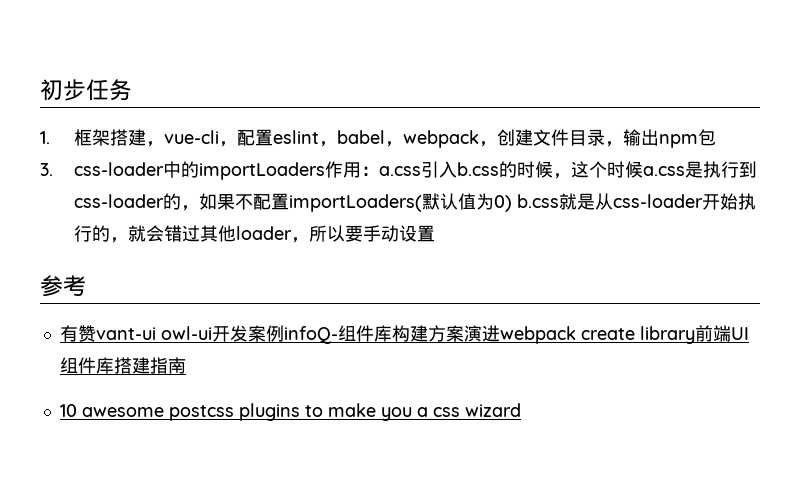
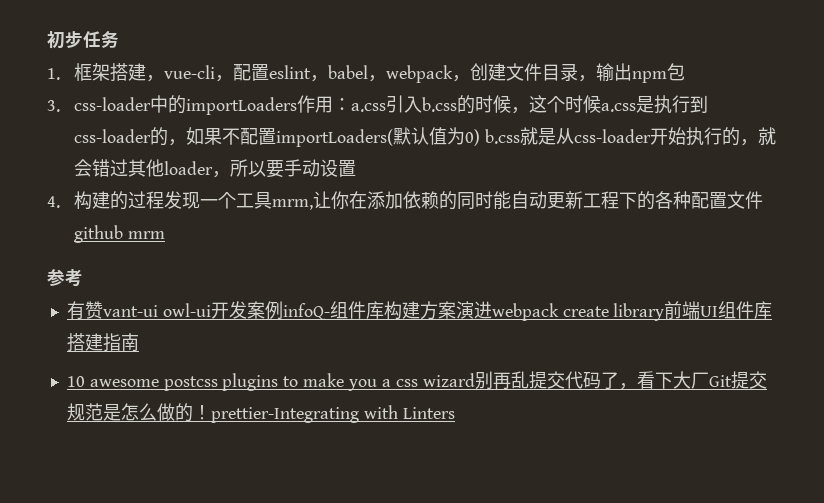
+ 4.构建的过程发现一个工具mrm,让你在添加依赖的同时能自动更新工程下的各种配置文件github mrm
- 10 awesome postcss plugins to make you a css wizard
+ 10 awesome postcss plugins to make you a css wizard别再乱提交代码了，看下大厂Git提交规范是怎么做的！prettier-Integrating with Linters

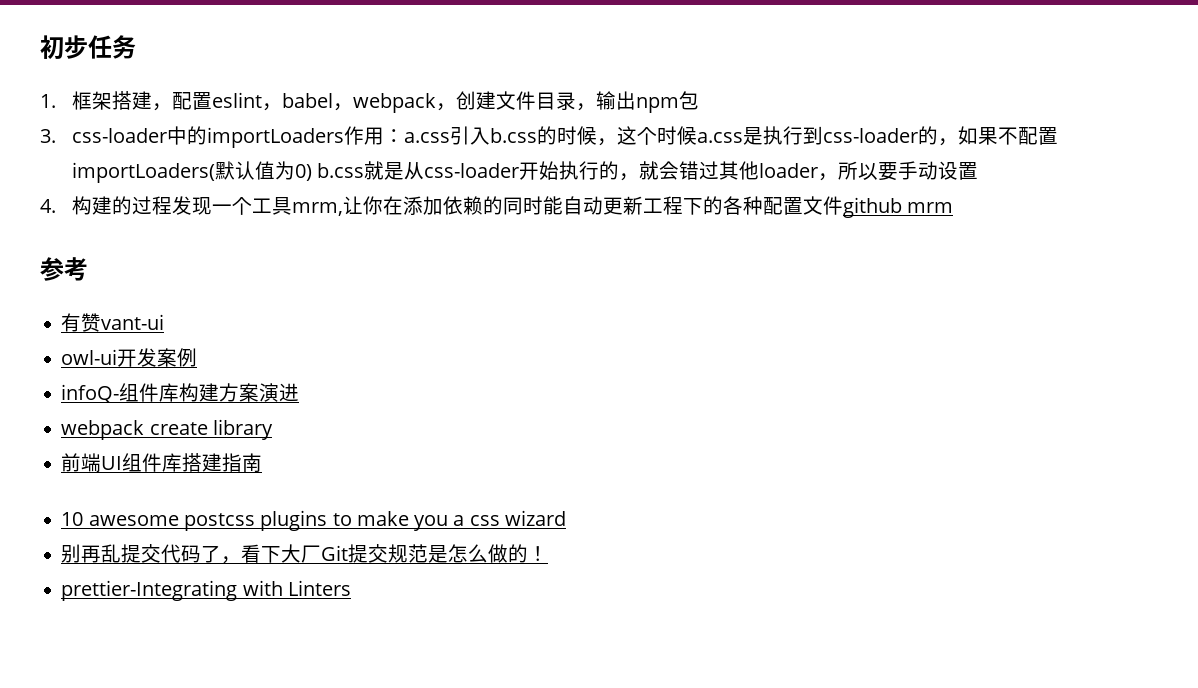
- 1.框架搭建，vue-cli，配置eslint，babel，webpack，创建文件目录，输出npm包
+ 1.框架搭建，配置eslint，babel，webpack，创建文件目录，输出npm包
- 有赞vant-ui owl-ui开发案例infoQ-组件库构建方案演进webpack create library前端UI组件库搭建指南
+ 有赞vant-ui
+ owl-ui开发案例
+ infoQ-组件库构建方案演进
+ webpack create library
+ 前端UI组件库搭建指南
- 10 awesome postcss plugins to make you a css wizard别再乱提交代码了，看下大厂Git提交规范是怎么做的！prettier-Integrating with Linters
+ 10 awesome postcss plugins to make you a css wizard
+ 别再乱提交代码了，看下大厂Git提交规范是怎么做的！
+ prettier-Integrating with Linters

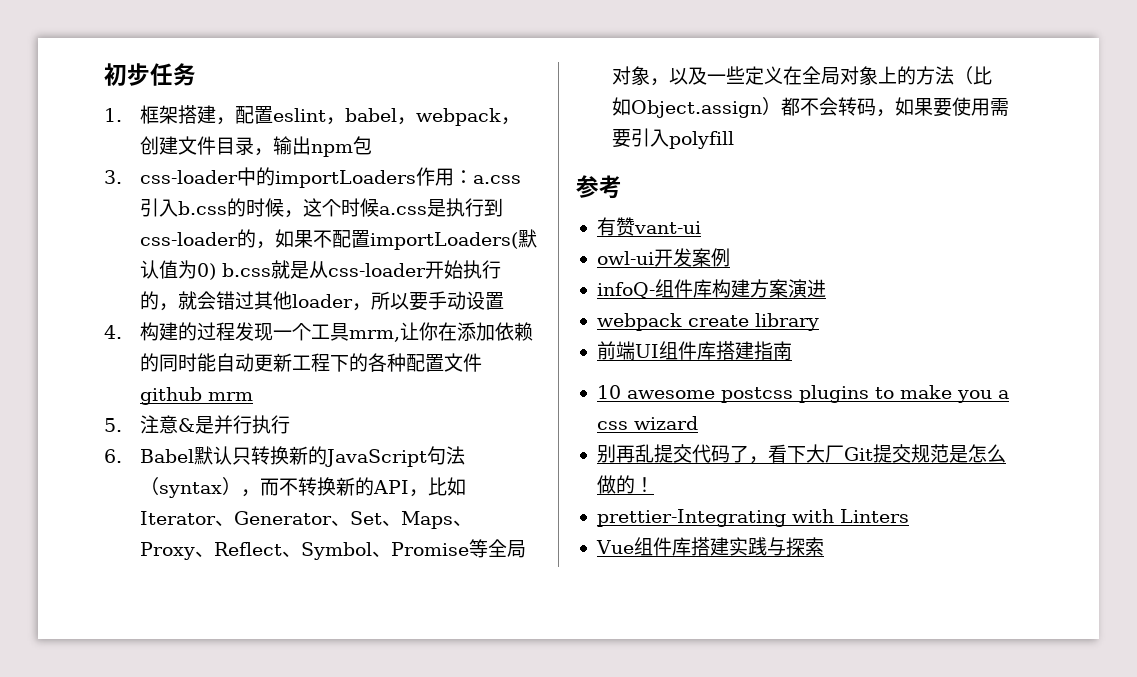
+ 5.注意&是并行执行
+ 6. Babel默认只转换新的JavaScript句法（syntax），而不转换新的API，比如Iterator、Generator、Set、Maps、Proxy、Reflect、Symbol、Promise等全局对象，以及一些定义在全局对象上的方法（比如Object.assign）都不会转码，如果要使用需要引入polyfill
+ Vue组件库搭建实践与探索

